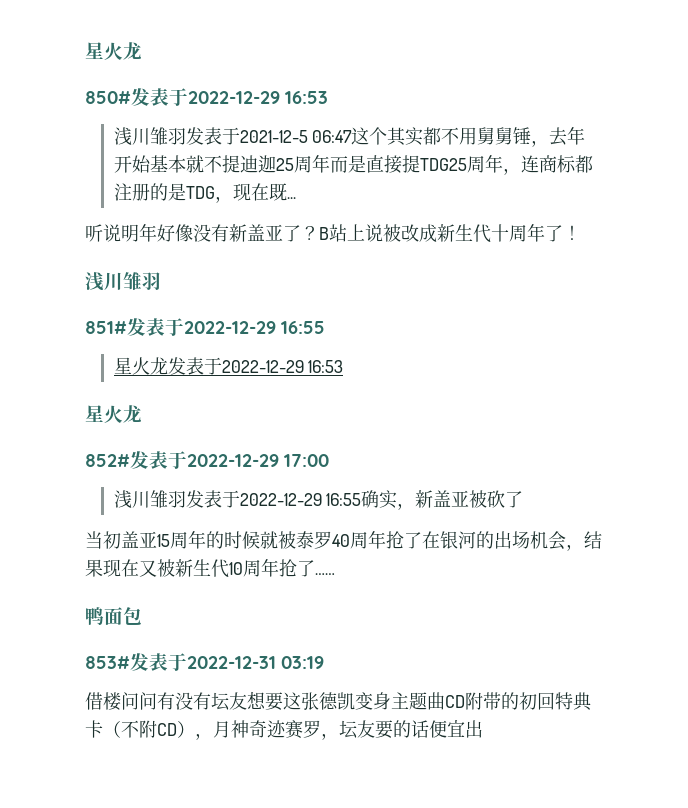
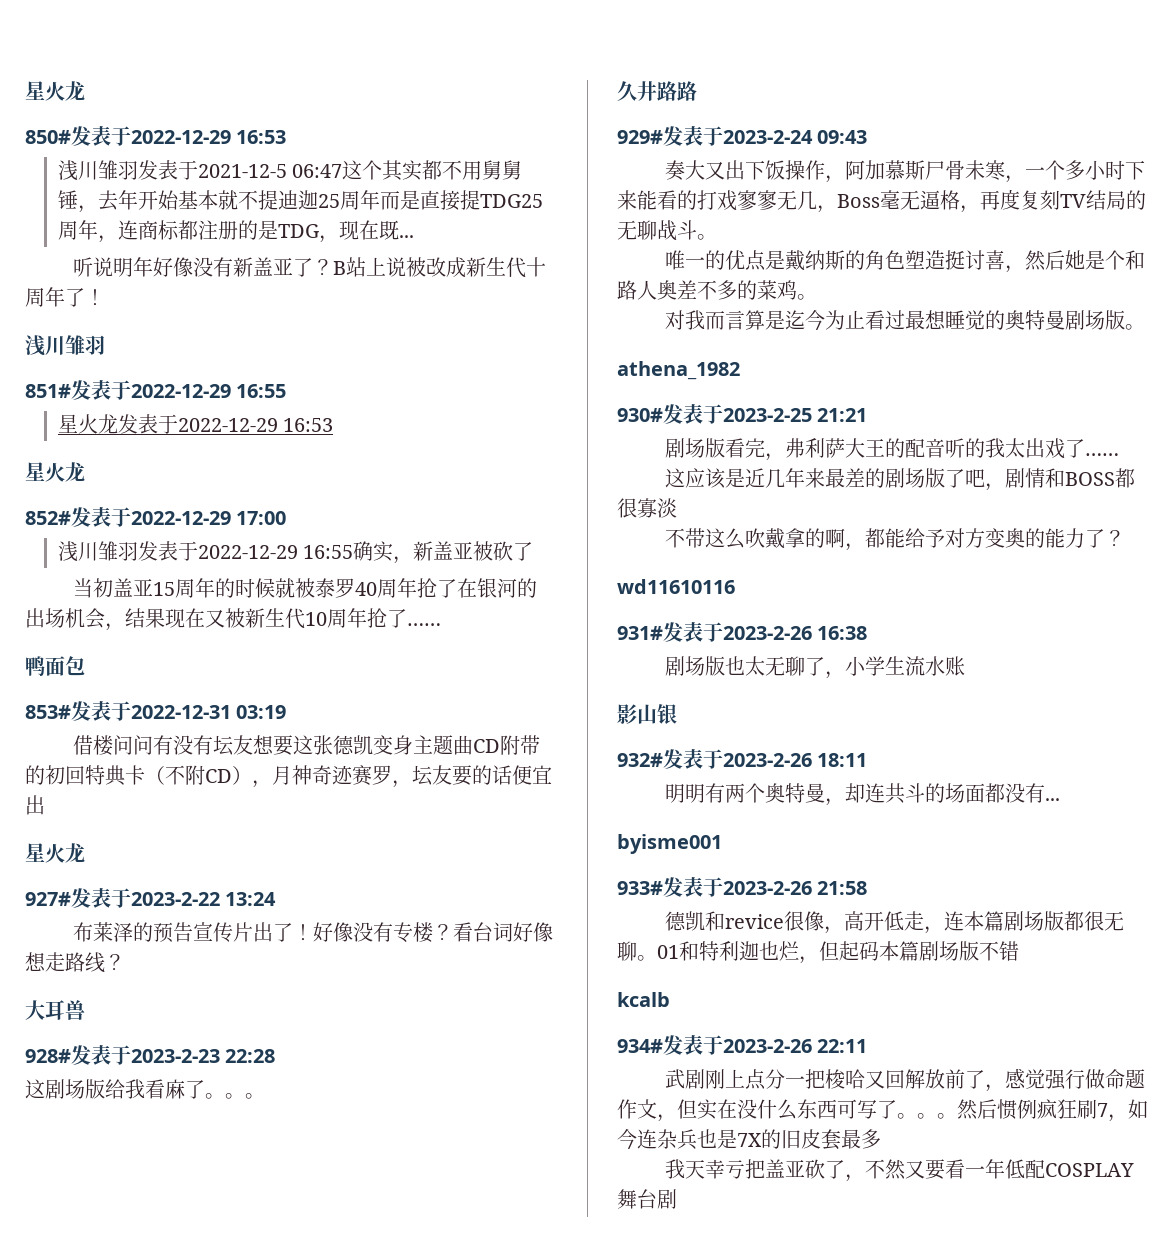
  借楼问问有没有坛友想要这张德凯变身主题曲CD附带的初回特典卡（不附CD），月神奇迹赛罗，坛友要的话便宜出
+ 星火龙
+ 927#发表于2023-2-22 13:24
+ 布莱泽的预告宣传片出了！好像没有专楼？看台词好像想走路线？
+ 大耳兽
+ 928#发表于2023-2-23 22:28
+ 这剧场版给我看麻了。。。
+ 久井路路
+ 929#发表于2023-2-24 09:43
+ 奏大又出下饭操作，阿加慕斯尸骨未寒，一个多小时下来能看的打戏寥寥无几，Boss毫无逼格，再度复刻TV结局的无聊战斗。
+ 唯一的优点是戴纳斯的角色塑造挺讨喜，然后她是个和路人奥差不多的菜鸡。
+ 对我而言算是迄今为止看过最想睡觉的奥特曼剧场版。
+ athena_1982
+ 930#发表于2023-2-25 21:21
+ 剧场版看完，弗利萨大王的配音听的我太出戏了……
+ 这应该是近几年来最差的剧场版了吧，剧情和BOSS都很寡淡
+ 不带这么吹戴拿的啊，都能给予对方变奥的能力了？
+ wd11610116
+ 931#发表于2023-2-26 16:38
+ 剧场版也太无聊了，小学生流水账
+ 影山银
+ 932#发表于2023-2-26 18:11
+ 明明有两个奥特曼，却连共斗的场面都没有...
+ byisme001
+ 933#发表于2023-2-26 21:58
+ 德凯和revice很像，高开低走，连本篇剧场版都很无聊。01和特利迦也烂，但起码本篇剧场版不错
+ kcalb
+ 934#发表于2023-2-26 22:11
+ 武剧刚上点分一把梭哈又回解放前了，感觉强行做命题作文，但实在没什么东西可写了。。。然后惯例疯狂刷7，如今连杂兵也是7X的旧皮套最多
+ 我天幸亏把盖亚砍了，不然又要看一年低配COSPLAY舞台剧

